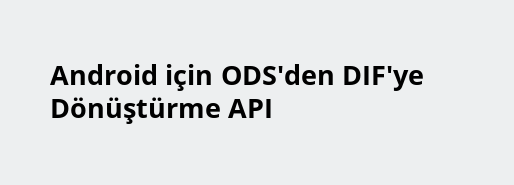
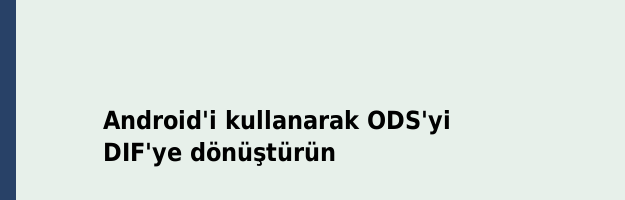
- Android için ODS'den DIF'ye Dönüştürme API
+ Android'i kullanarak ODS'yi DIF'ye dönüştürün

